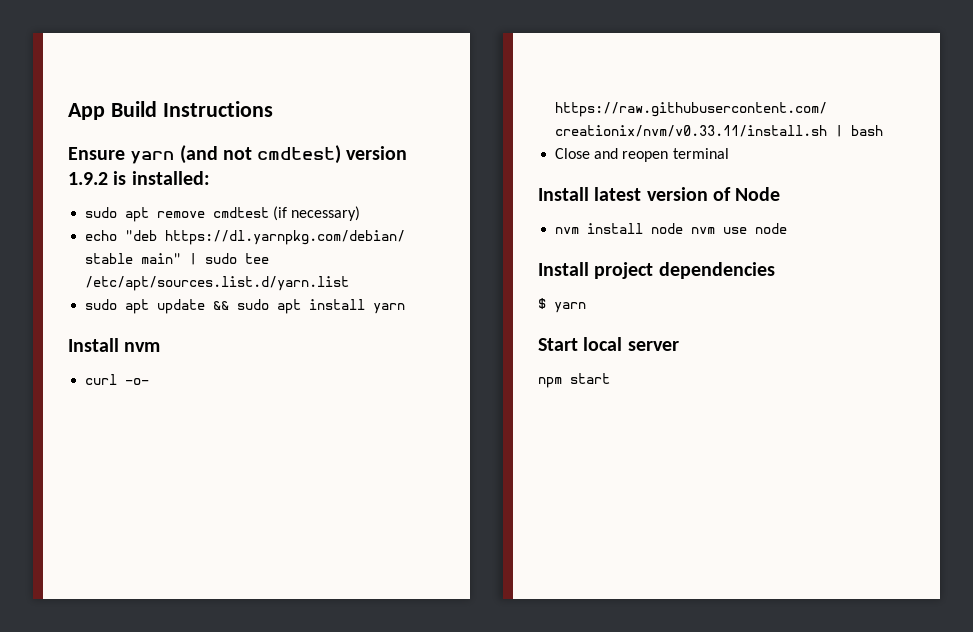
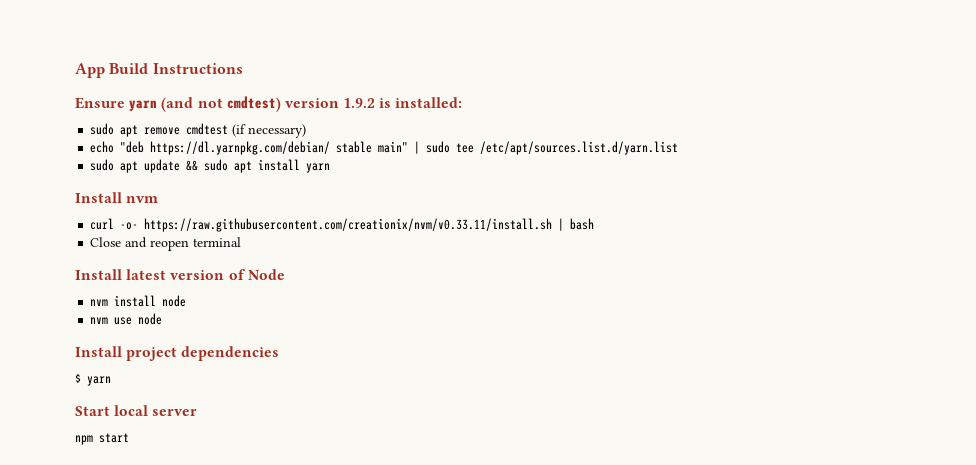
- nvm install node nvm use node
+ nvm install node
+ nvm use node

